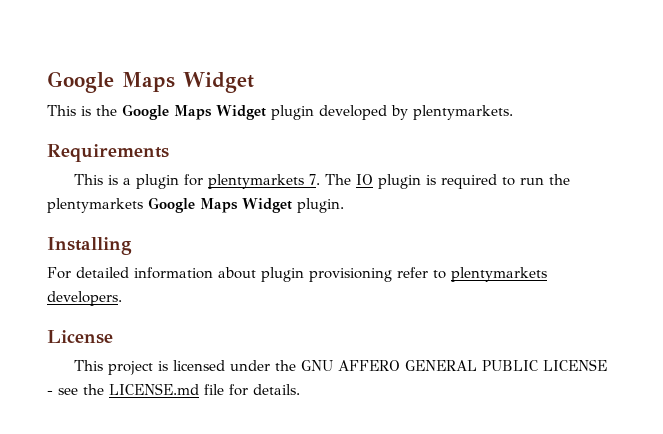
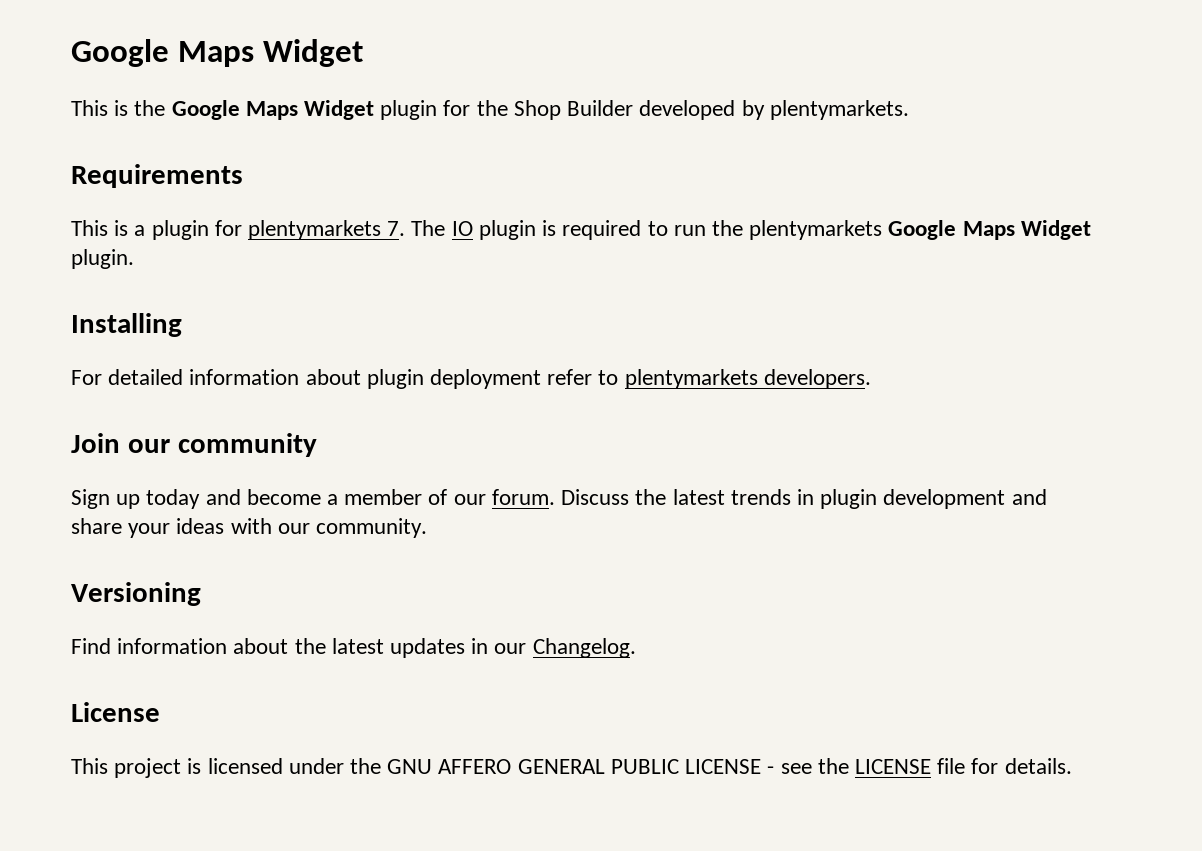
- This is the Google Maps Widget plugin developed by plentymarkets.
+ This is the Google Maps Widget plugin for the Shop Builder developed by plentymarkets.
- For detailed information about plugin provisioning refer to plentymarkets developers.
+ For detailed information about plugin deployment refer to plentymarkets developers.
+ Join our community
+ Sign up today and become a member of our forum. Discuss the latest trends in plugin development and share your ideas with our community.
+ Versioning
+ Find information about the latest updates in our Changelog.
- This project is licensed under the GNU AFFERO GENERAL PUBLIC LICENSE - see the LICENSE.md file for details.
+ This project is licensed under the GNU AFFERO GENERAL PUBLIC LICENSE - see the LICENSE file for details.

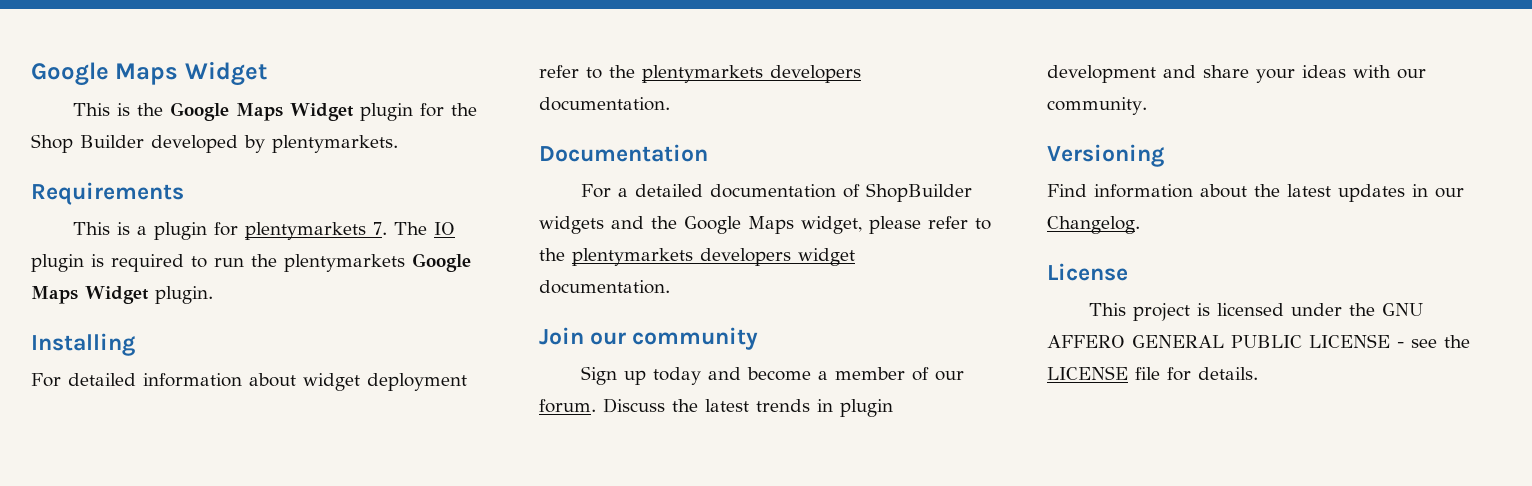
- For detailed information about plugin deployment refer to plentymarkets developers.
+ For detailed information about widget deployment refer to the plentymarkets developers documentation.
+ Documentation
+ For a detailed documentation of ShopBuilder widgets and the Google Maps widget, please refer to the plentymarkets developers widget documentation.

